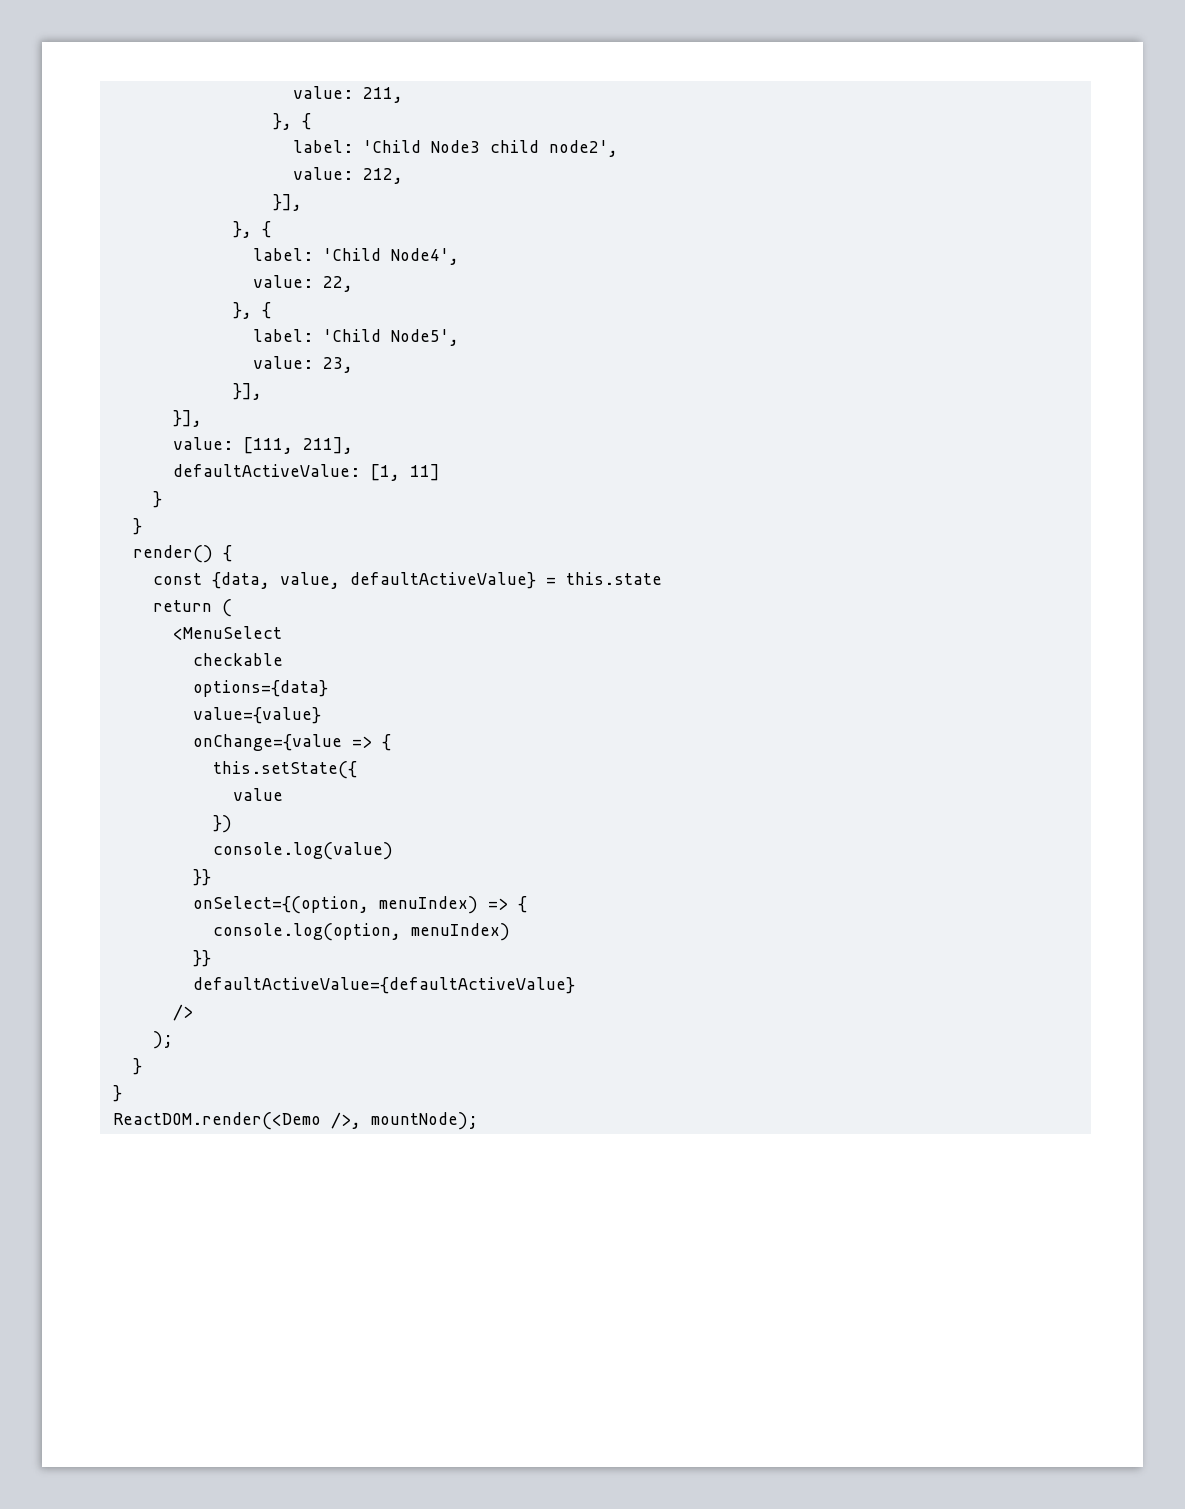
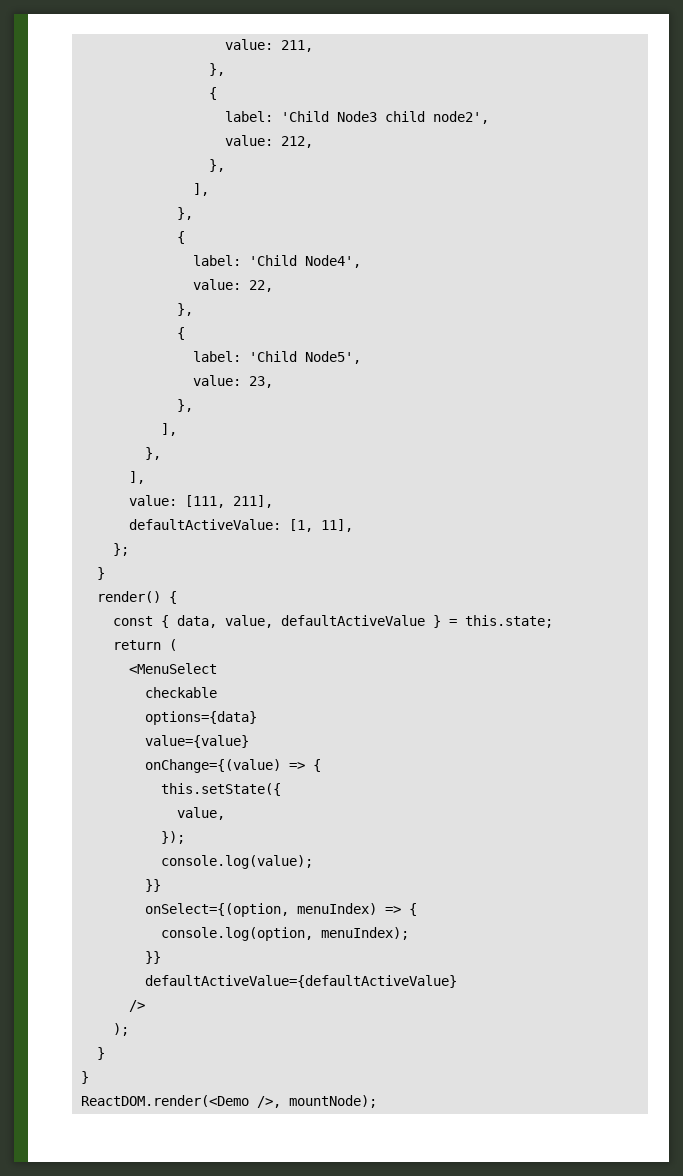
  value: 211,
- }, {
+ },
+ {
  value: 212,
- }],
- }, {
+ },
+ ],
+ },
+ {
  value: 22,
- }, {
+ },
+ {
  value: 23,
- }],
- }],
+ },
+ ],
+ },
+ ],
- defaultActiveValue: [1, 11]
- }
+ defaultActiveValue: [1, 11],
+ };
- const {data, value, defaultActiveValue} = this.state
+ const { data, value, defaultActiveValue } = this.state;
- onChange={value => {
+ onChange={(value) => {
  this.setState({
- value
- })
- console.log(value)
+ value,
+ });
+ console.log(value);
- console.log(option, menuIndex)
+ console.log(option, menuIndex);

